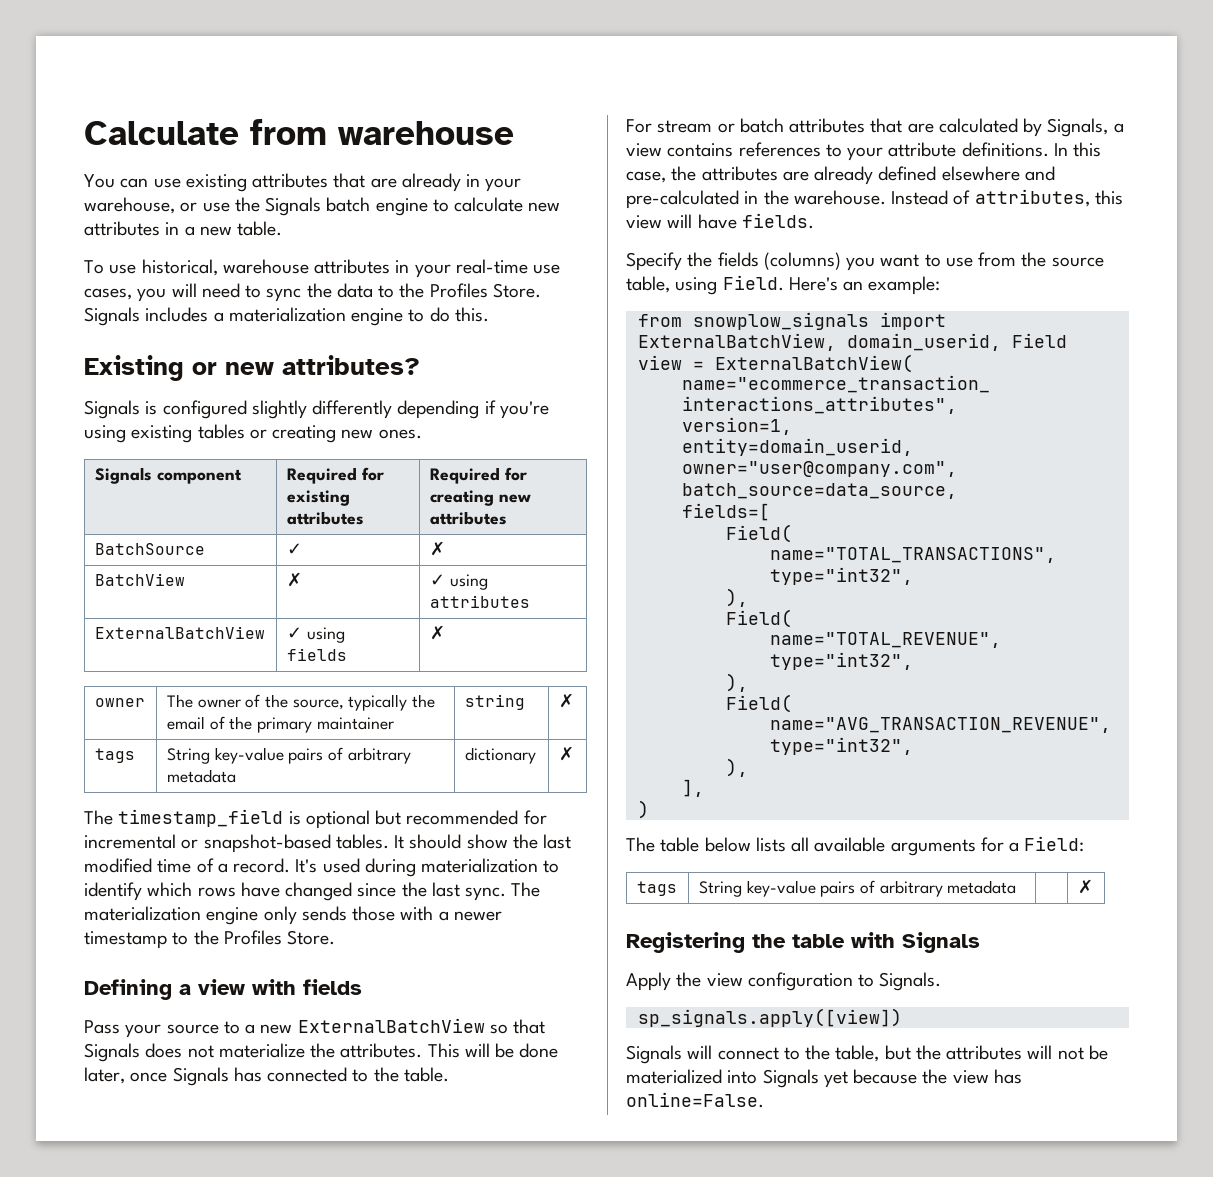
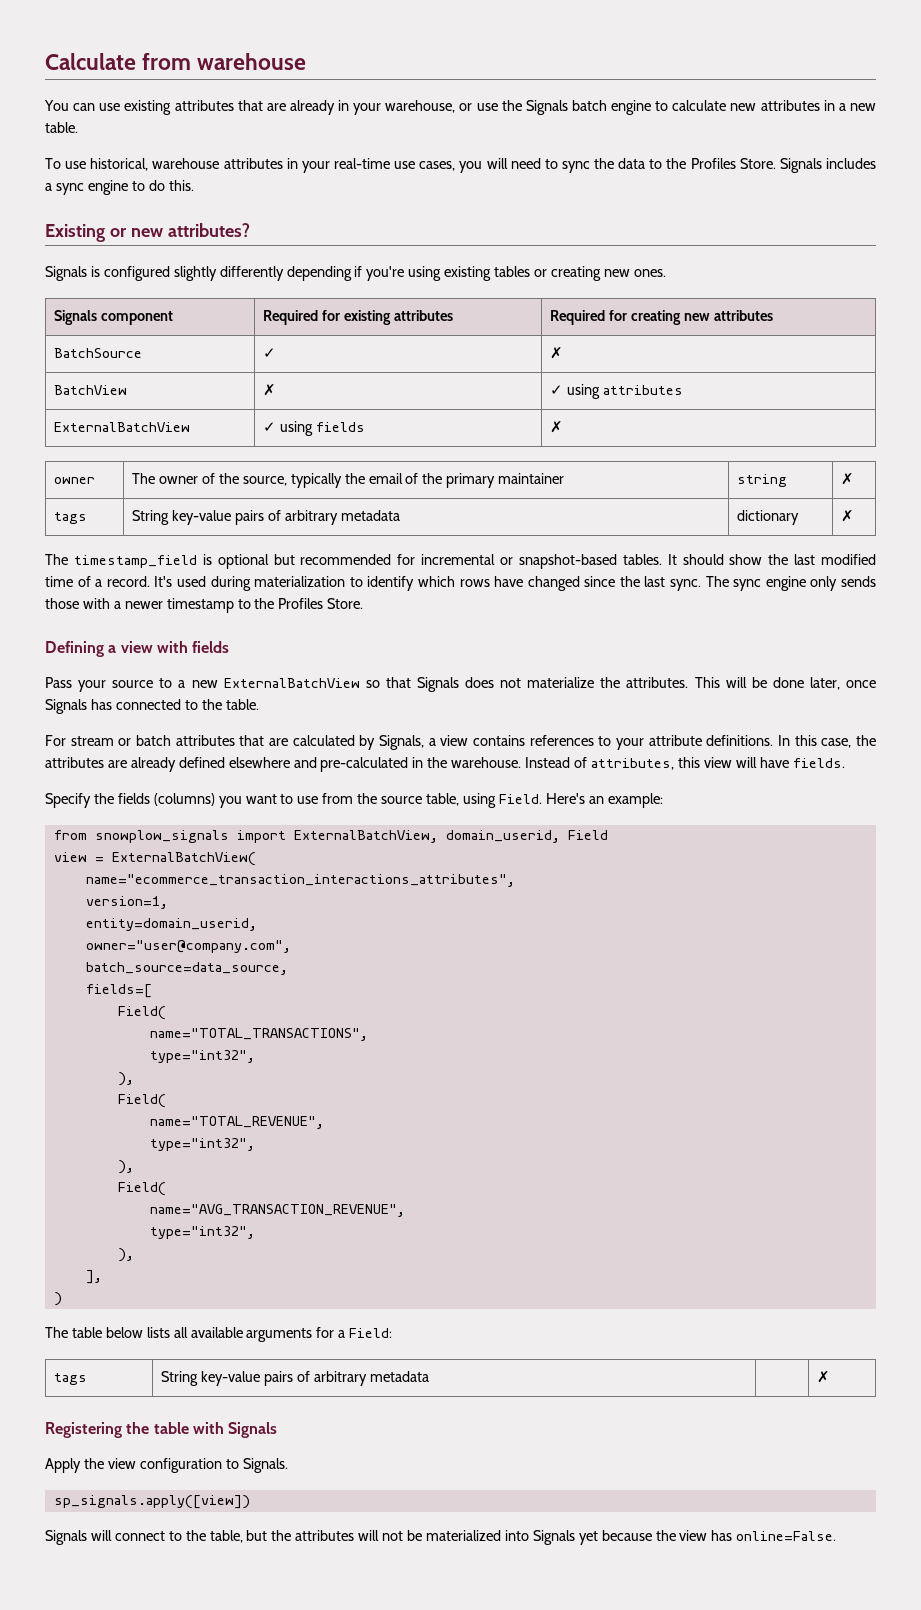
- Signals includes a materialization engine to do this.
+ Signals includes a sync engine to do this.
- The materialization engine only sends those with a newer timestamp to the Profiles Store.
+ The sync engine only sends those with a newer timestamp to the Profiles Store.

